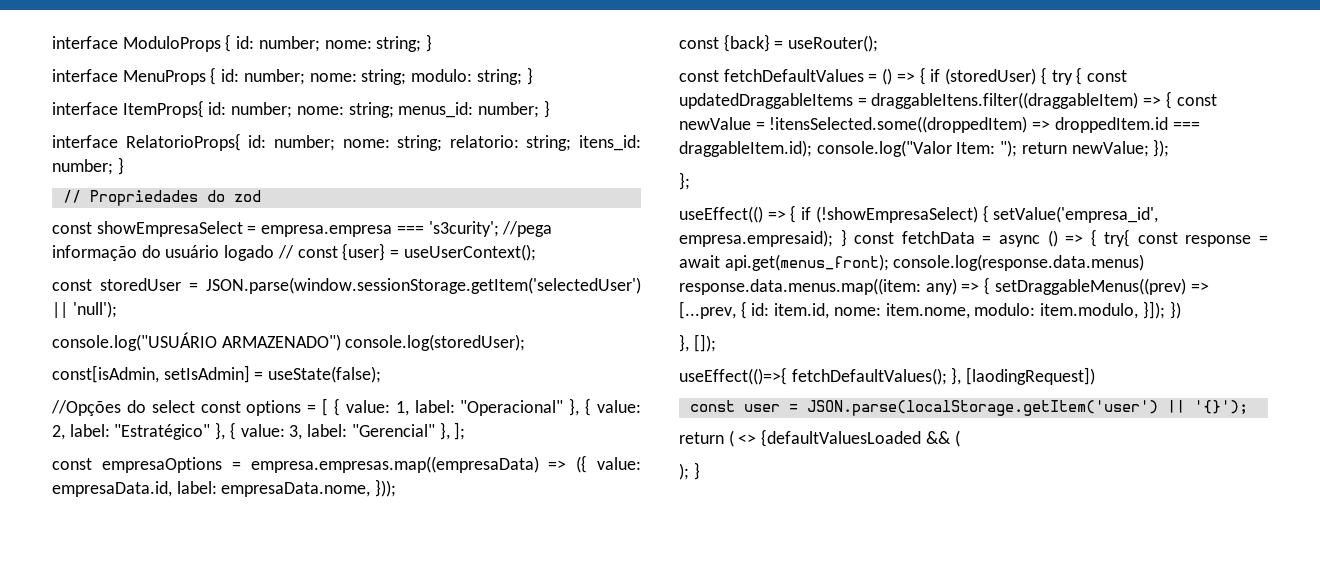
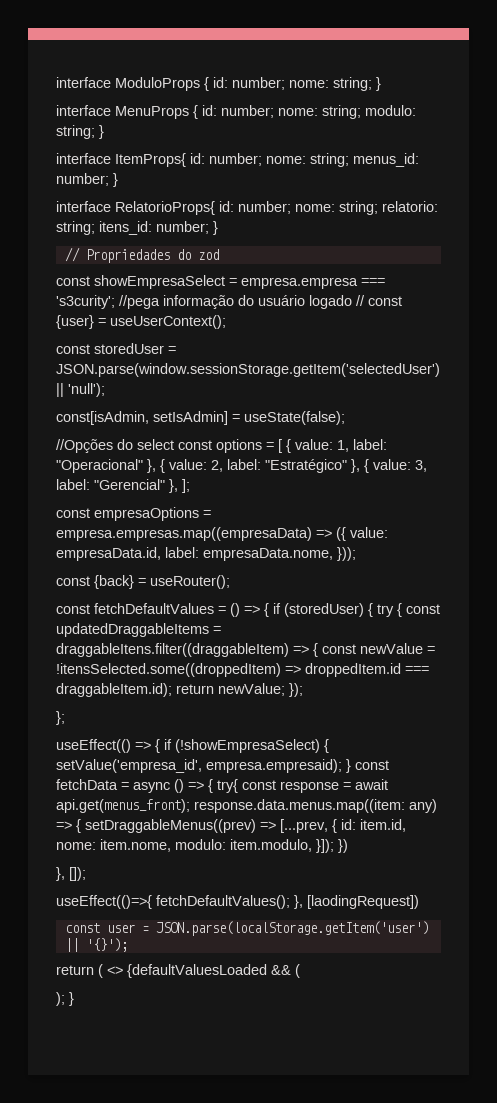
- console.log("USUÁRIO ARMAZENADO") console.log(storedUser);
- const fetchDefaultValues = () => { if (storedUser) { try { const updatedDraggableItems = draggableItens.filter((draggableItem) => { const newValue = !itensSelected.some((droppedItem) => droppedItem.id === draggableItem.id); console.log("Valor Item: "); return newValue; });
+ const fetchDefaultValues = () => { if (storedUser) { try { const updatedDraggableItems = draggableItens.filter((draggableItem) => { const newValue = !itensSelected.some((droppedItem) => droppedItem.id === draggableItem.id); return newValue; });
- useEffect(() => { if (!showEmpresaSelect) { setValue('empresa_id', empresa.empresaid); } const fetchData = async () => { try{ const response = await api.get(menus_front); console.log(response.data.menus) response.data.menus.map((item: any) => { setDraggableMenus((prev) => [...prev, { id: item.id, nome: item.nome, modulo: item.modulo, }]); })
+ useEffect(() => { if (!showEmpresaSelect) { setValue('empresa_id', empresa.empresaid); } const fetchData = async () => { try{ const response = await api.get(menus_front); response.data.menus.map((item: any) => { setDraggableMenus((prev) => [...prev, { id: item.id, nome: item.nome, modulo: item.modulo, }]); })

